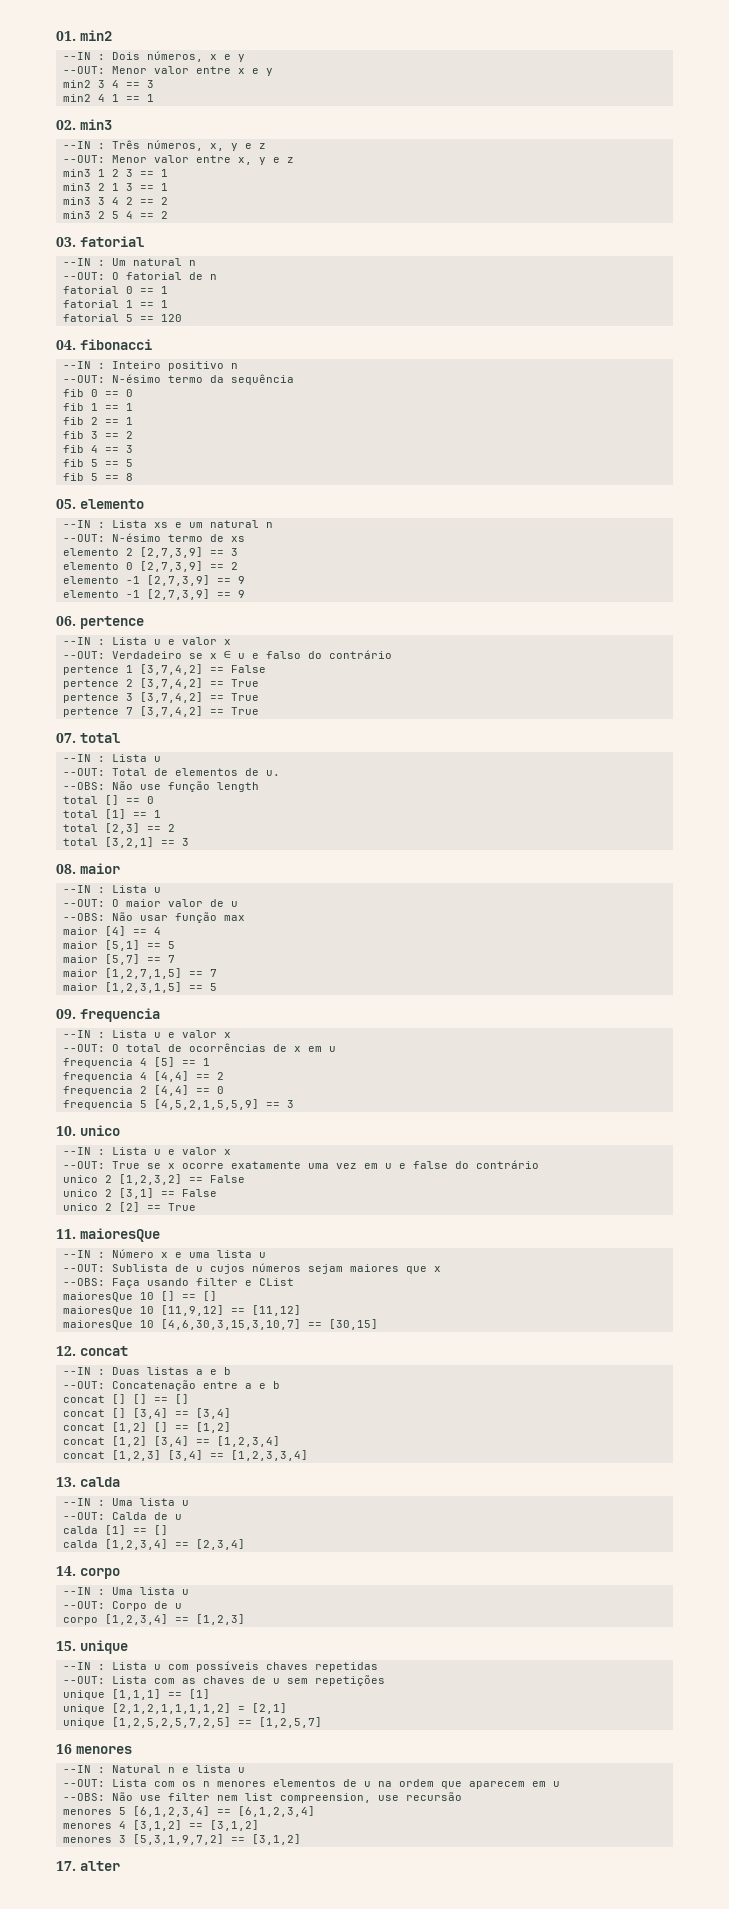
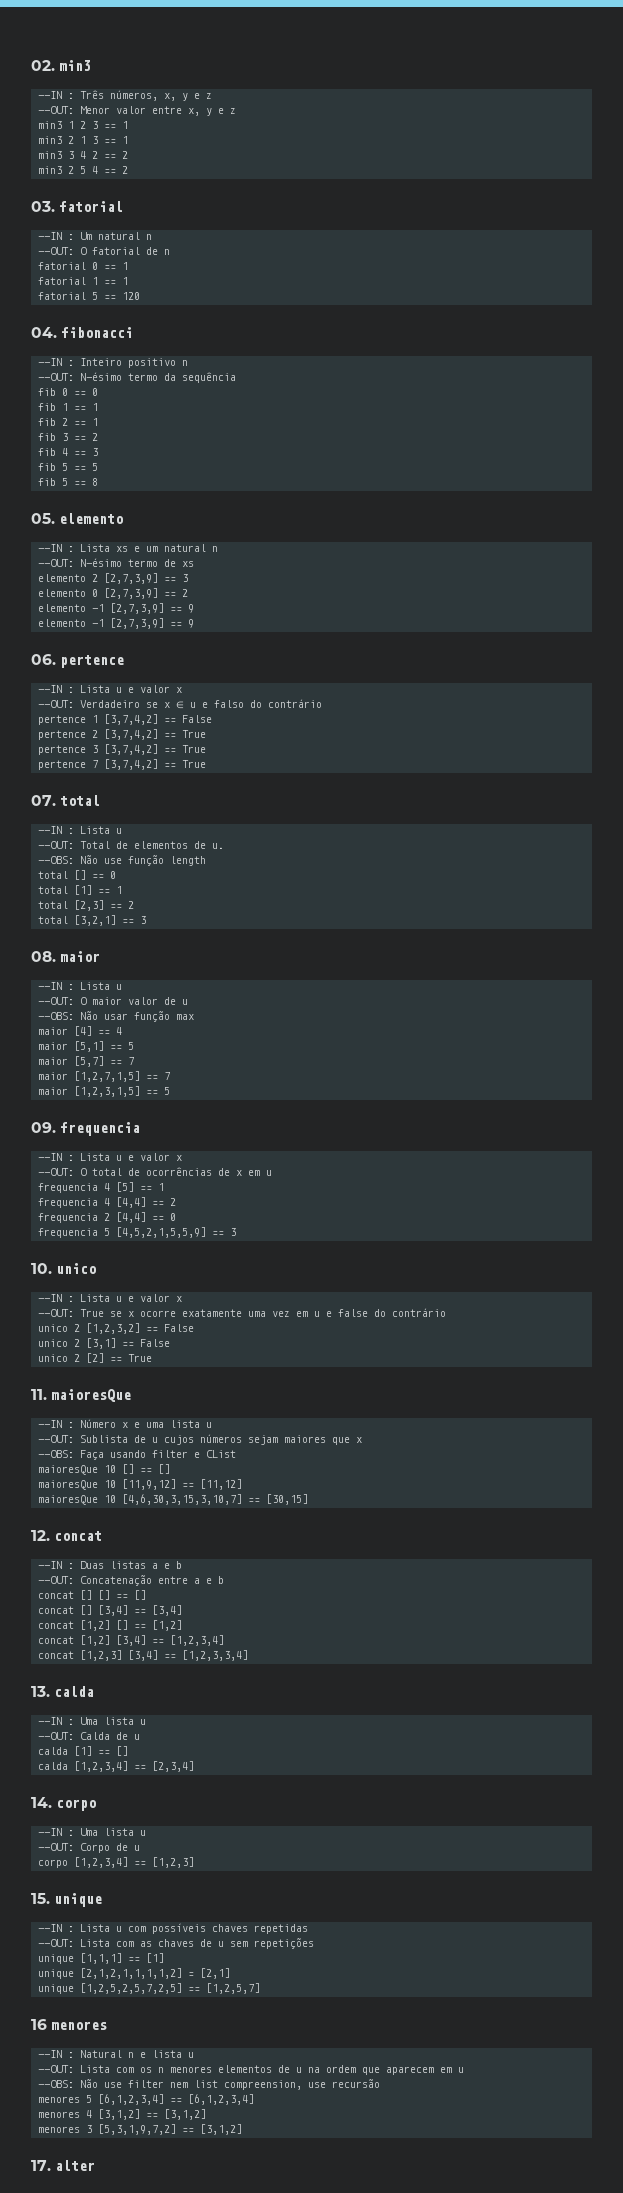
- 01. min2
- --IN : Dois números, x e y
- --OUT: Menor valor entre x e y
- min2 3 4 == 3
- min2 4 1 == 1

